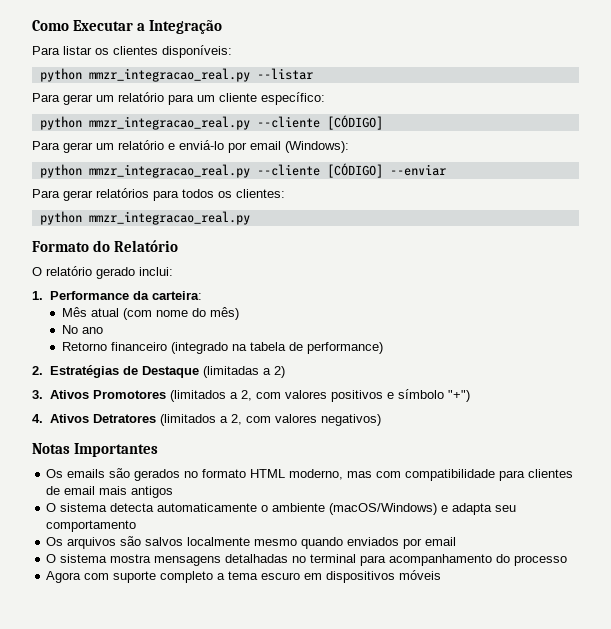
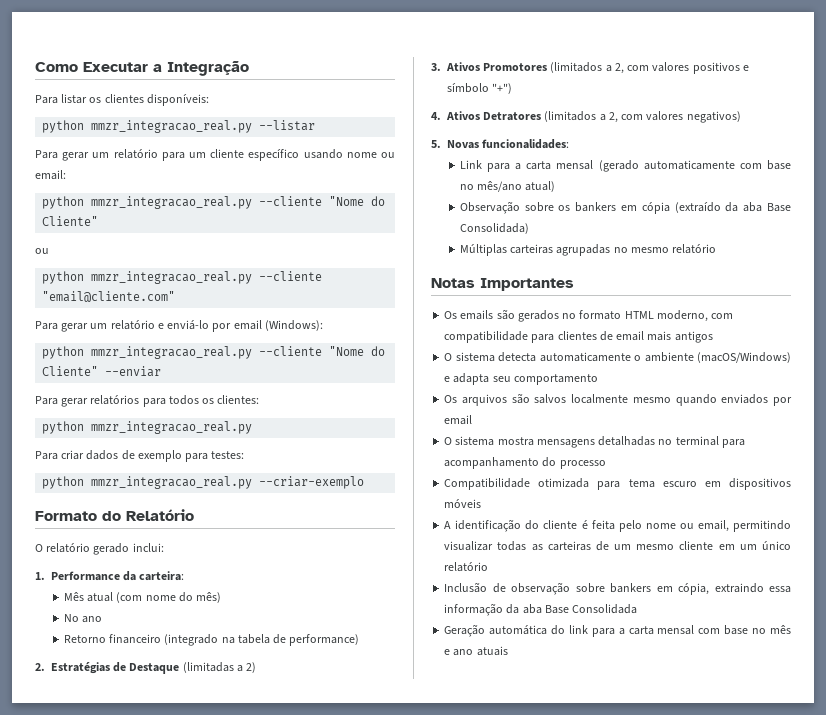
- Para gerar um relatório para um cliente específico:
- python mmzr_integracao_real.py --cliente [CÓDIGO]
+ Para gerar um relatório para um cliente específico usando nome ou email:
+ python mmzr_integracao_real.py --cliente "Nome do Cliente"
+ ou
+ python mmzr_integracao_real.py --cliente "email@cliente.com"
- python mmzr_integracao_real.py --cliente [CÓDIGO] --enviar
+ python mmzr_integracao_real.py --cliente "Nome do Cliente" --enviar
+ Para criar dados de exemplo para testes:
+ python mmzr_integracao_real.py --criar-exemplo
+ 5. Novas funcionalidades:
+ Link para a carta mensal (gerado automaticamente com base no mês/ano atual)
+ Observação sobre os bankers em cópia (extraído da aba Base Consolidada)
+ Múltiplas carteiras agrupadas no mesmo relatório
- Os emails são gerados no formato HTML moderno, mas com compatibilidade para clientes de email mais antigos
+ Os emails são gerados no formato HTML moderno, com compatibilidade para clientes de email mais antigos
- Agora com suporte completo a tema escuro em dispositivos móveis
+ Compatibilidade otimizada para tema escuro em dispositivos móveis
+ A identificação do cliente é feita pelo nome ou email, permitindo visualizar todas as carteiras de um mesmo cliente em um único relatório
+ Inclusão de observação sobre bankers em cópia, extraindo essa informação da aba Base Consolidada
+ Geração automática do link para a carta mensal com base no mês e ano atuais

